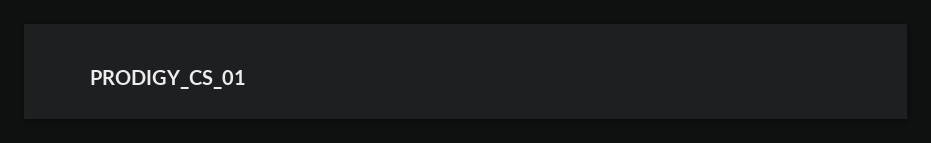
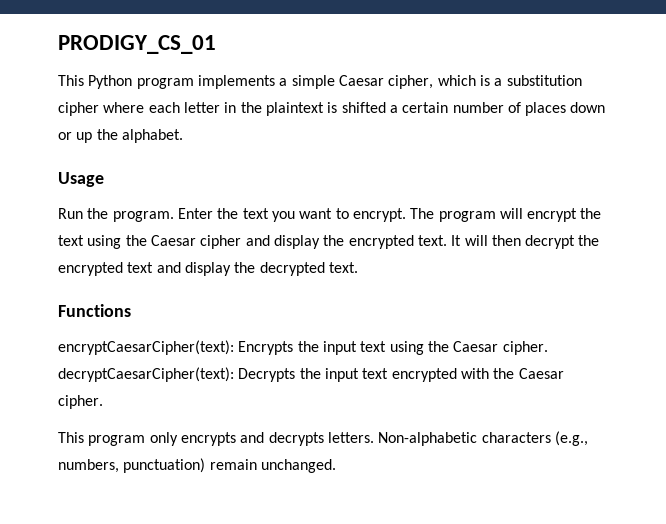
+ This Python program implements a simple Caesar cipher, which is a substitution cipher where each letter in the plaintext is shifted a certain number of places down or up the alphabet.
+ Usage
+ Run the program. Enter the text you want to encrypt. The program will encrypt the text using the Caesar cipher and display the encrypted text. It will then decrypt the encrypted text and display the decrypted text.
+ Functions
+ encryptCaesarCipher(text): Encrypts the input text using the Caesar cipher. decryptCaesarCipher(text): Decrypts the input text encrypted with the Caesar cipher.
+ This program only encrypts and decrypts letters. Non-alphabetic characters (e.g., numbers, punctuation) remain unchanged.

